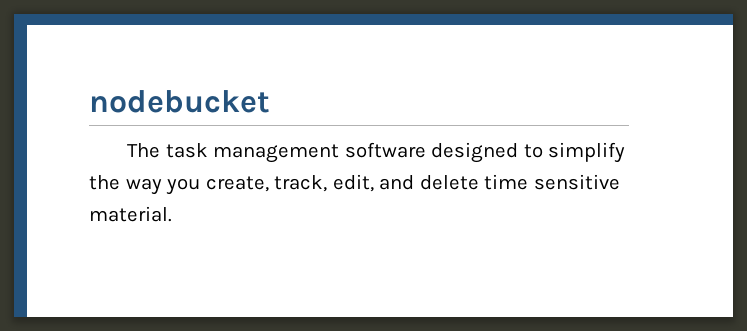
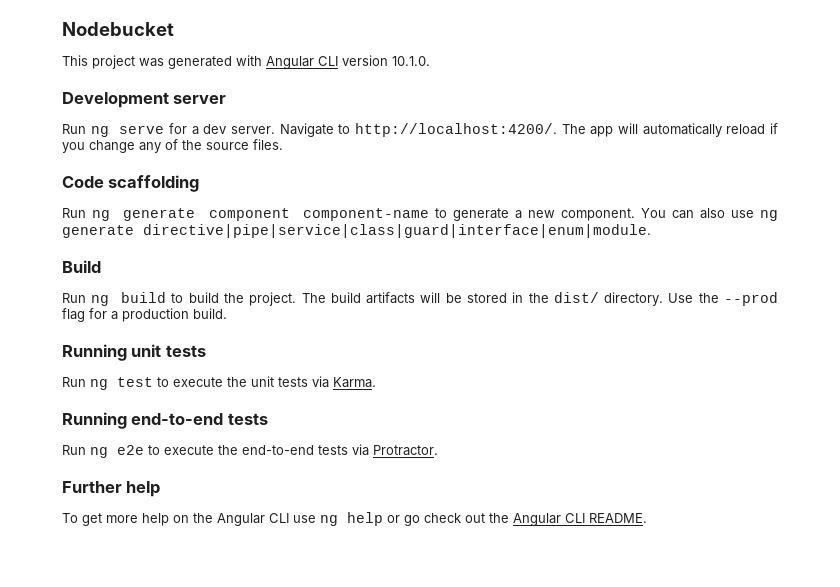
- nodebucket
- The task management software designed to simplify the way you create, track, edit, and delete time sensitive material.
+ Nodebucket
+ This project was generated with Angular CLI version 10.1.0.
+ Development server
+ Run ng serve for a dev server. Navigate to http://localhost:4200/. The app will automatically reload if you change any of the source files.
+ Code scaffolding
+ Run ng generate component component-name to generate a new component. You can also use ng generate directive|pipe|service|class|guard|interface|enum|module.
+ Build
+ Run ng build to build the project. The build artifacts will be stored in the dist/ directory. Use the --prod flag for a production build.
+ Running unit tests
+ Run ng test to execute the unit tests via Karma.
+ Running end-to-end tests
+ Run ng e2e to execute the end-to-end tests via Protractor.
+ Further help
+ To get more help on the Angular CLI use ng help or go check out the Angular CLI README.

